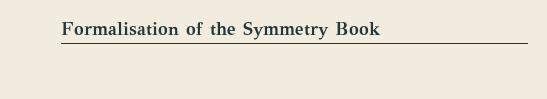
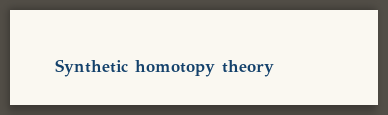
- Formalisation of the Symmetry Book
+ Synthetic homotopy theory

